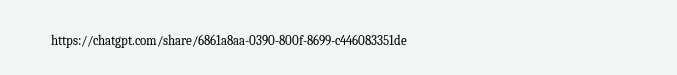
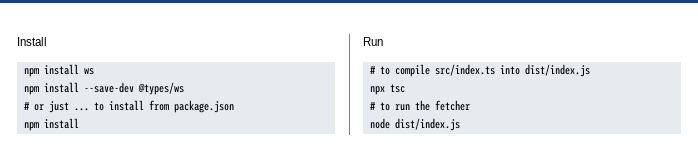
- https://chatgpt.com/share/6861a8aa-0390-800f-8699-c446083351de
+ Install
+ npm install ws
+ npm install --save-dev @types/ws
+ # or just ... to install from package.json
+ npm install
+ Run
+ # to compile src/index.ts into dist/index.js
+ npx tsc
+ # to run the fetcher
+ node dist/index.js

